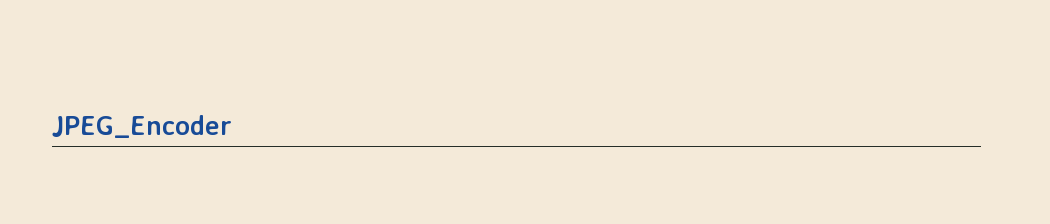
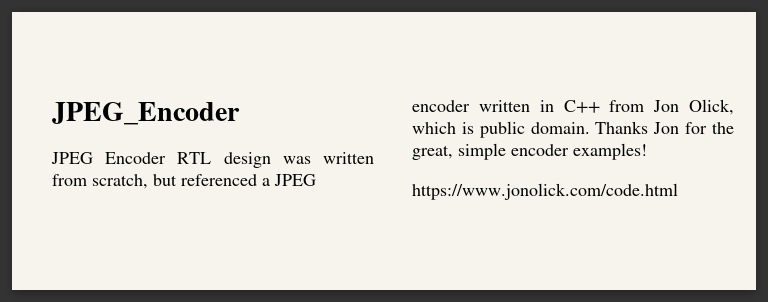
+ JPEG Encoder RTL design was written from scratch, but referenced a JPEG encoder written in C++ from Jon Olick, which is public domain. Thanks Jon for the great, simple encoder examples!
+ https://www.jonolick.com/code.html

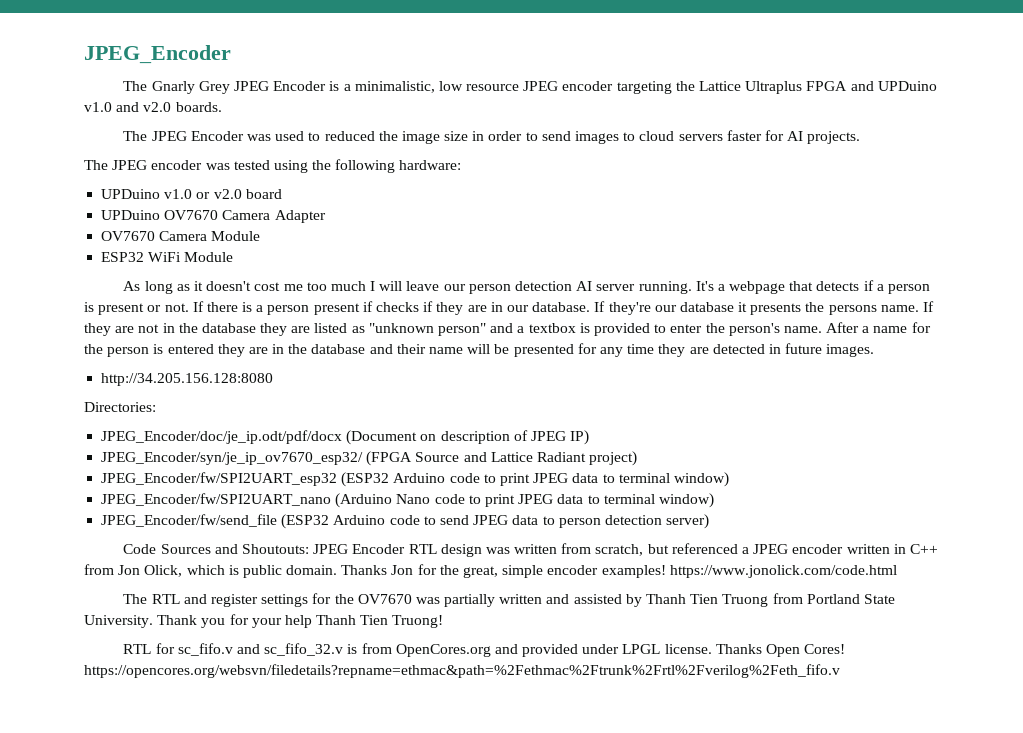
- JPEG Encoder RTL design was written from scratch, but referenced a JPEG encoder written in C++ from Jon Olick, which is public domain.
+ The Gnarly Grey JPEG Encoder is a minimalistic, low resource JPEG encoder targeting the Lattice Ultraplus FPGA and UPDuino v1.0 and v2.0 boards.
+ The JPEG Encoder was used to reduced the image size in order to send images to cloud servers faster for AI projects.
+ The JPEG encoder was tested using the following hardware:
+ UPDuino v1.0 or v2.0 board
+ UPDuino OV7670 Camera Adapter
+ OV7670 Camera Module
+ ESP32 WiFi Module
+ As long as it doesn't cost me too much I will leave our person detection AI server running. It's a webpage that detects if a person is present or not. If there is a person present if checks if they are in our database. If they're our database it presents the persons name. If they are not in the database they are listed as "unknown person" and a textbox is provided to enter the person's name. After a name for the person is entered they are in the database and their name will be presented for any time they are detected in future images.
+ http://34.205.156.128:8080
+ Directories:
+ JPEG_Encoder/doc/je_ip.odt/pdf/docx (Document on description of JPEG IP)
+ JPEG_Encoder/syn/je_ip_ov7670_esp32/ (FPGA Source and Lattice Radiant project)
+ JPEG_Encoder/fw/SPI2UART_esp32 (ESP32 Arduino code to print JPEG data to terminal window)
+ JPEG_Encoder/fw/SPI2UART_nano (Arduino Nano code to print JPEG data to terminal window)
+ JPEG_Encoder/fw/send_file (ESP32 Arduino code to send JPEG data to person detection server)
+ Code Sources and Shoutouts: JPEG Encoder RTL design was written from scratch, but referenced a JPEG encoder written in C++ from Jon Olick, which is public domain.
- Thanks Jon for the great, simple encoder examples!
- https://www.jonolick.com/code.html
+ Thanks Jon for the great, simple encoder examples! https://www.jonolick.com/code.html
+ The RTL and register settings for the OV7670 was partially written and assisted by Thanh Tien Truong from Portland State University. Thank you for your help Thanh Tien Truong!
+ RTL for sc_fifo.v and sc_fifo_32.v is from OpenCores.org and provided under LPGL license. Thanks Open Cores! https://opencores.org/websvn/filedetails?repname=ethmac&path=%2Fethmac%2Ftrunk%2Frtl%2Fverilog%2Feth_fifo.v

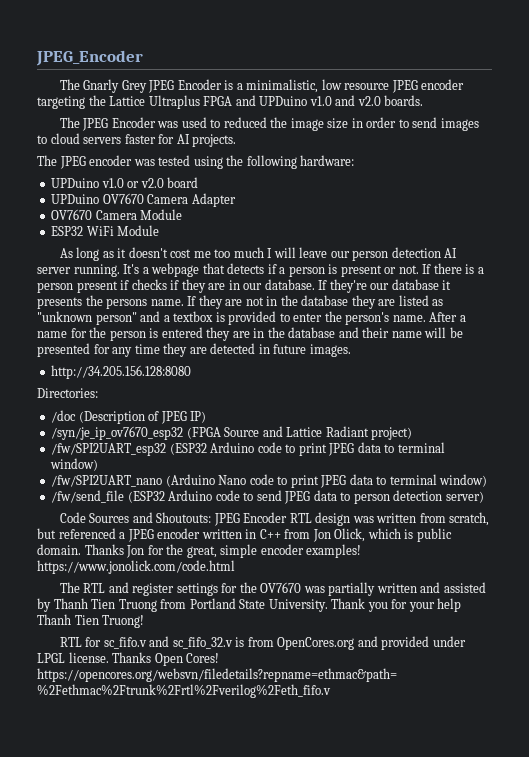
- JPEG_Encoder/doc/je_ip.odt/pdf/docx (Document on description of JPEG IP)
+ /doc (Description of JPEG IP)
- JPEG_Encoder/syn/je_ip_ov7670_esp32/ (FPGA Source and Lattice Radiant project)
+ /syn/je_ip_ov7670_esp32 (FPGA Source and Lattice Radiant project)
- JPEG_Encoder/fw/SPI2UART_esp32 (ESP32 Arduino code to print JPEG data to terminal window)
+ /fw/SPI2UART_esp32 (ESP32 Arduino code to print JPEG data to terminal window)
- JPEG_Encoder/fw/SPI2UART_nano (Arduino Nano code to print JPEG data to terminal window)
+ /fw/SPI2UART_nano (Arduino Nano code to print JPEG data to terminal window)
- JPEG_Encoder/fw/send_file (ESP32 Arduino code to send JPEG data to person detection server)
+ /fw/send_file (ESP32 Arduino code to send JPEG data to person detection server)

